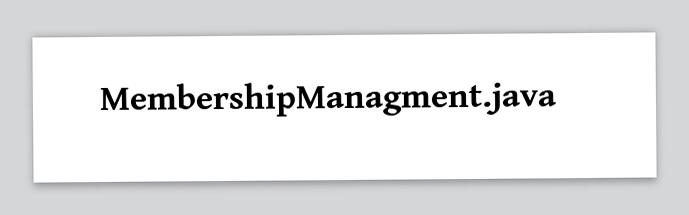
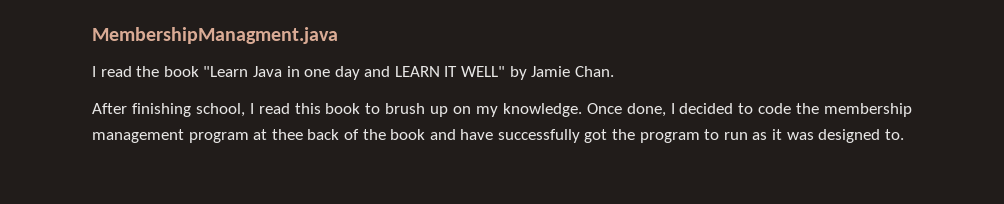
+ I read the book "Learn Java in one day and LEARN IT WELL" by Jamie Chan.
+ After finishing school, I read this book to brush up on my knowledge. Once done, I decided to code the membership management program at thee back of the book and have successfully got the program to run as it was designed to.

